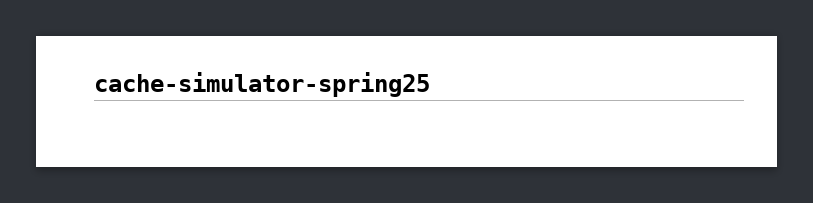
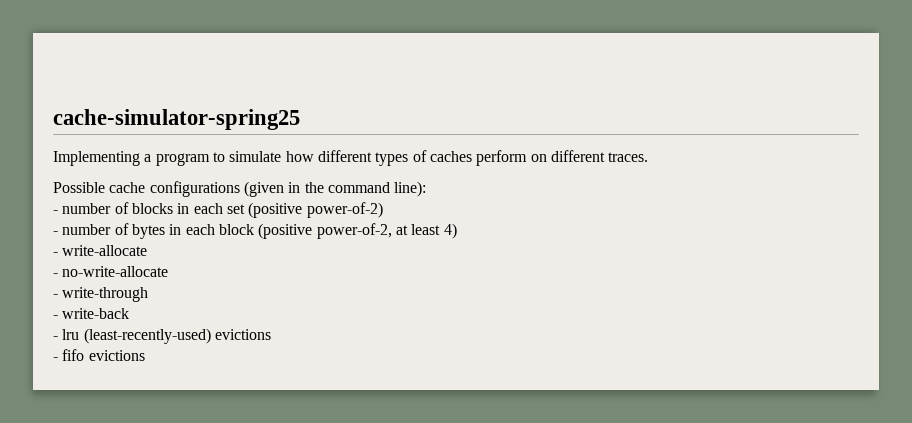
+ Implementing a program to simulate how different types of caches perform on different traces.
+ Possible cache configurations (given in the command line):
+ - number of blocks in each set (positive power-of-2)
+ - number of bytes in each block (positive power-of-2, at least 4)
+ - write-allocate
+ - no-write-allocate
+ - write-through
+ - write-back
+ - lru (least-recently-used) evictions
+ - fifo evictions

